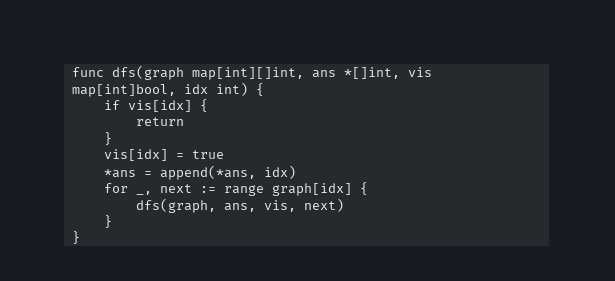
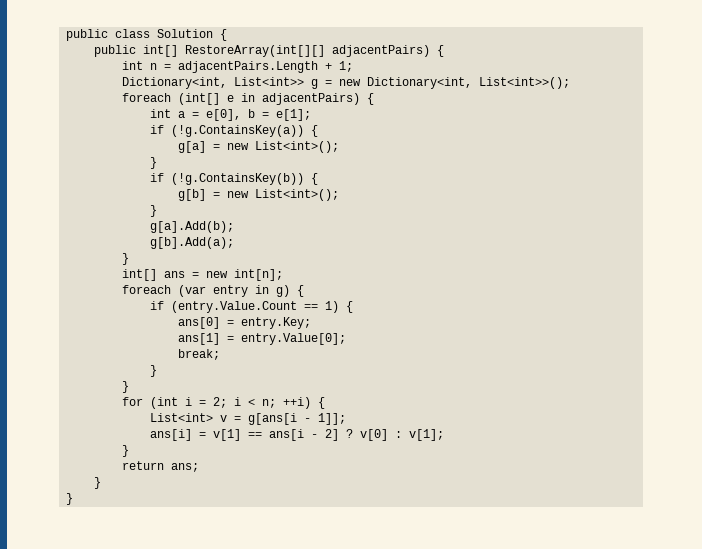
- func dfs(graph map[int][]int, ans *[]int, vis map[int]bool, idx int) {
- if vis[idx] {
- return
+ public class Solution {
+ public int[] RestoreArray(int[][] adjacentPairs) {
+ int n = adjacentPairs.Length + 1;
+ Dictionary<int, List<int>> g = new Dictionary<int, List<int>>();
+ foreach (int[] e in adjacentPairs) {
+ int a = e[0], b = e[1];
+ if (!g.ContainsKey(a)) {
+ g[a] = new List<int>();
  }
- vis[idx] = true
- *ans = append(*ans, idx)
- for _, next := range graph[idx] {
- dfs(graph, ans, vis, next)
+ if (!g.ContainsKey(b)) {
+ g[b] = new List<int>();
+ }
+ g[a].Add(b);
+ g[b].Add(a);
+ }
+ int[] ans = new int[n];
+ foreach (var entry in g) {
+ if (entry.Value.Count == 1) {
+ ans[0] = entry.Key;
+ ans[1] = entry.Value[0];
+ break;
+ }
+ }
+ for (int i = 2; i < n; ++i) {
+ List<int> v = g[ans[i - 1]];
+ ans[i] = v[1] == ans[i - 2] ? v[0] : v[1];
+ }
+ return ans;

